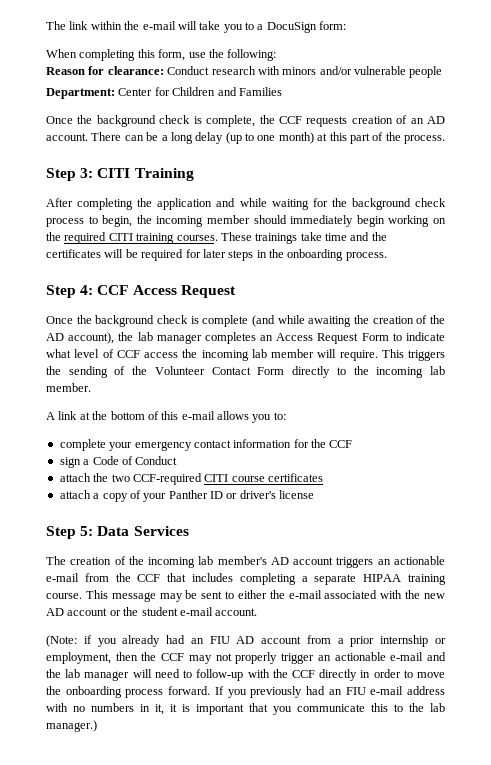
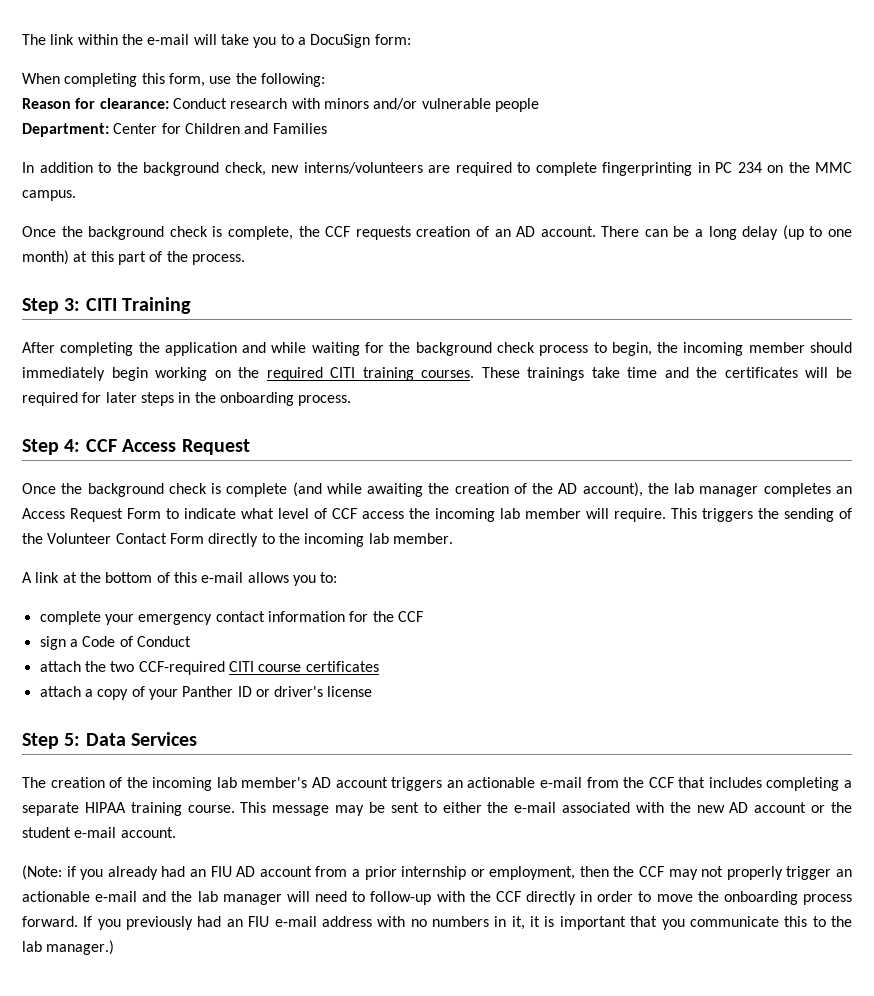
+ In addition to the background check, new interns/volunteers are required to complete fingerprinting in PC 234 on the MMC campus.

